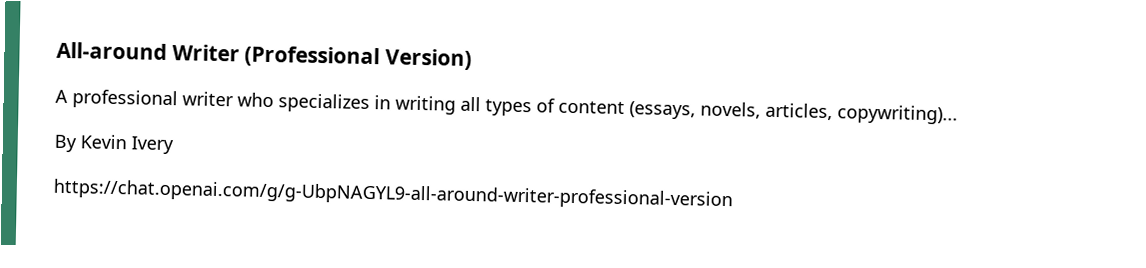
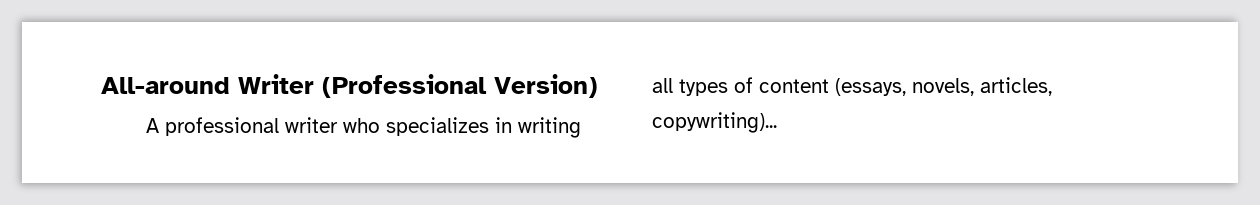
- By Kevin Ivery
- https://chat.openai.com/g/g-UbpNAGYL9-all-around-writer-professional-version

